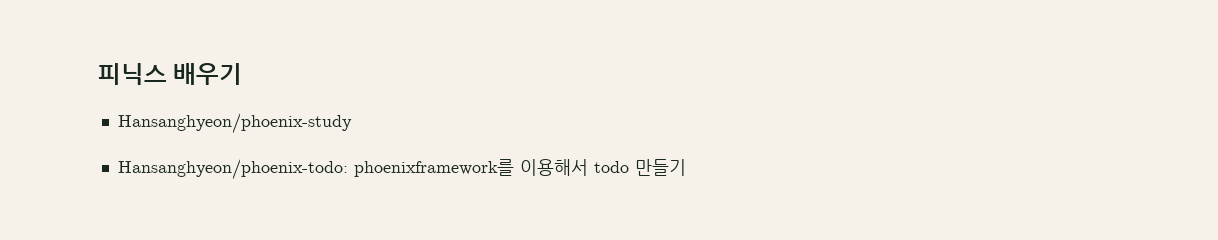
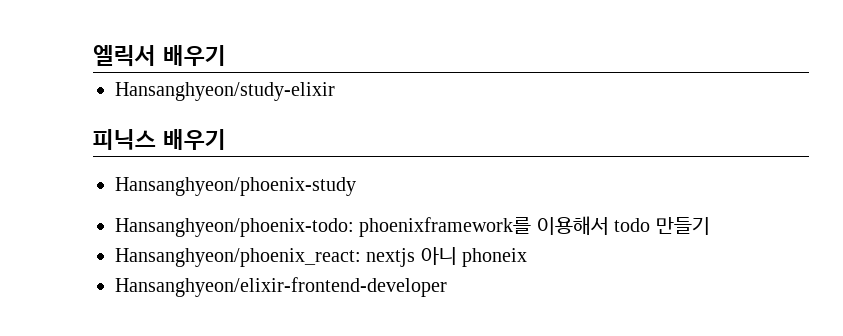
+ 엘릭서 배우기
+ Hansanghyeon/study-elixir
+ Hansanghyeon/phoenix_react: nextjs 아니 phoneix
+ Hansanghyeon/elixir-frontend-developer

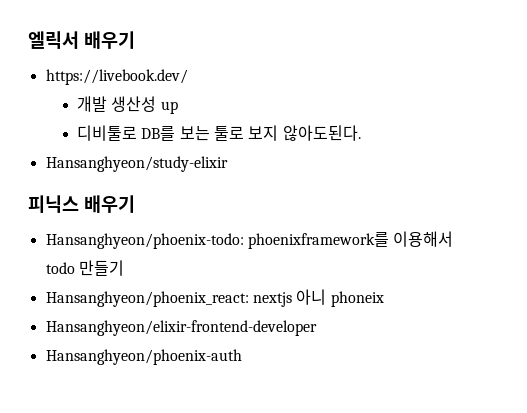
+ https://livebook.dev/
+ 개발 생산성 up
+ 디비툴로 DB를 보는 툴로 보지 않아도된다.
- Hansanghyeon/phoenix-study
+ Hansanghyeon/phoenix-auth

